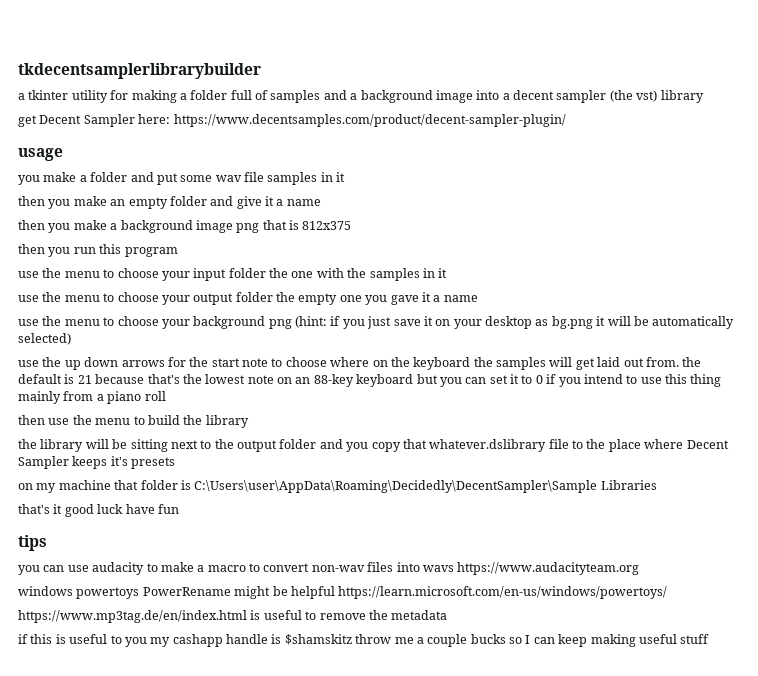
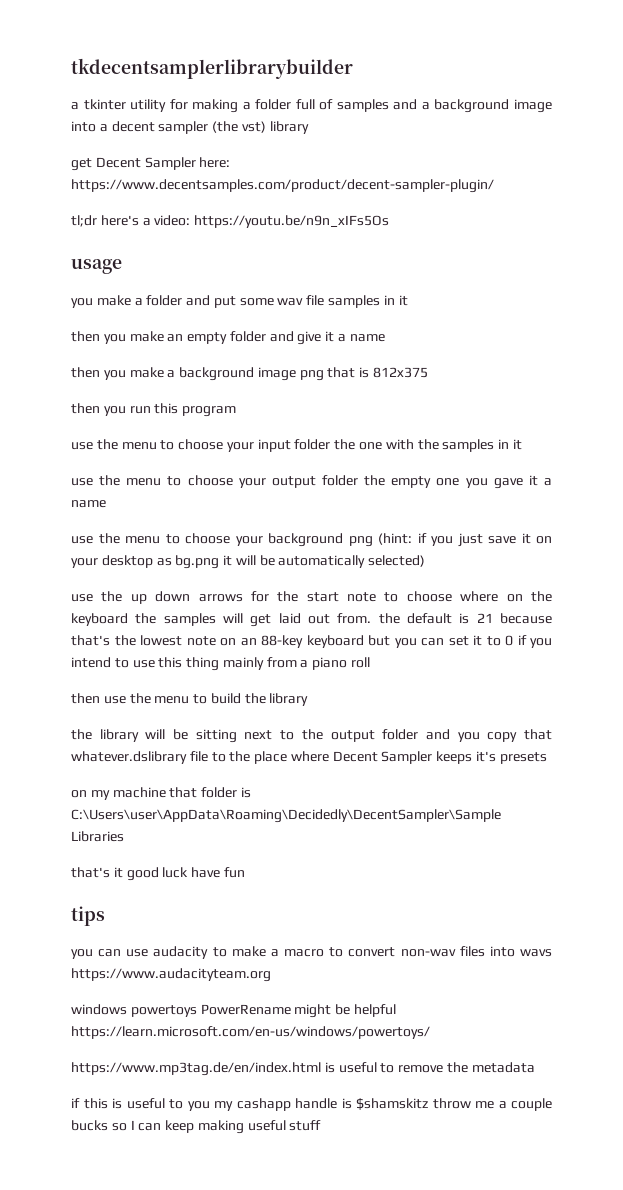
+ tl;dr here's a video: https://youtu.be/n9n_xIFs5Os

